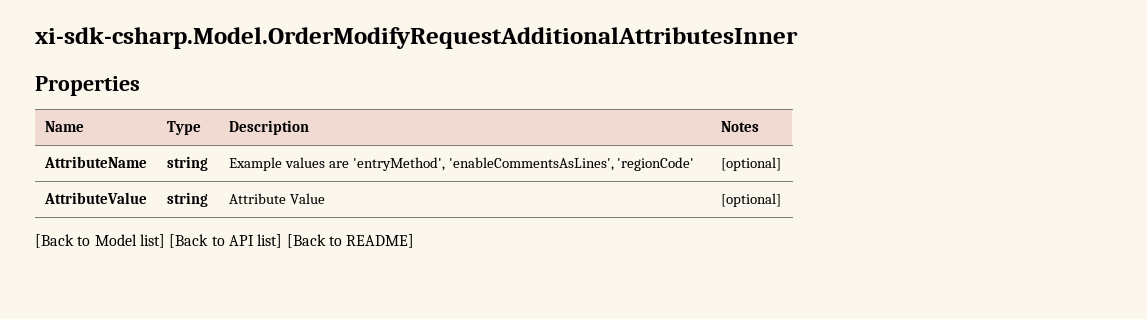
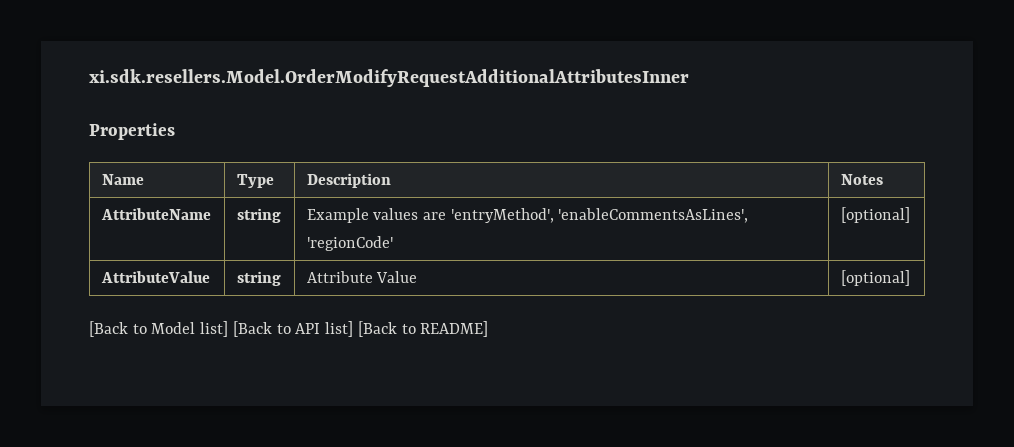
- xi-sdk-csharp.Model.OrderModifyRequestAdditionalAttributesInner
+ xi.sdk.resellers.Model.OrderModifyRequestAdditionalAttributesInner

